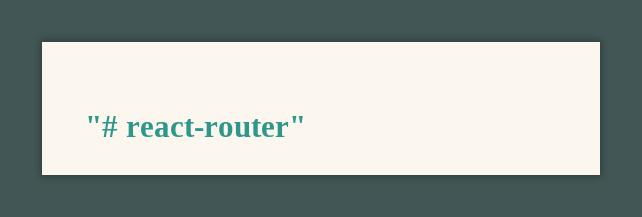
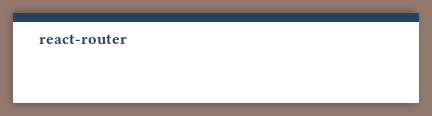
- "# react-router"
+ react-router

